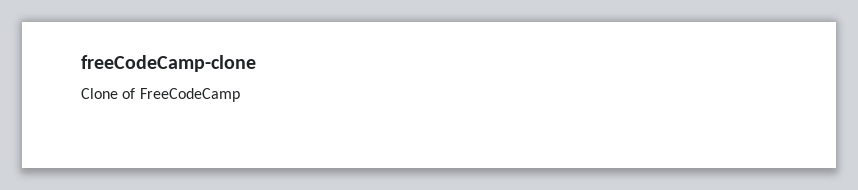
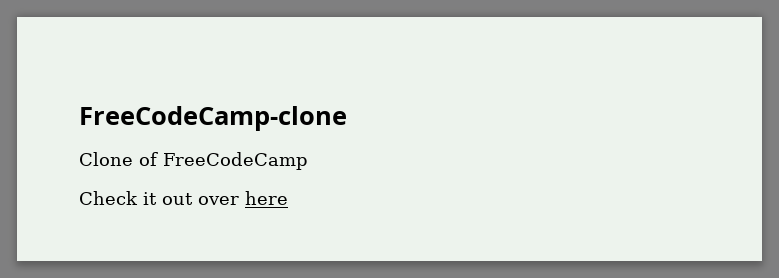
- freeCodeCamp-clone
+ FreeCodeCamp-clone
+ Check it out over here

